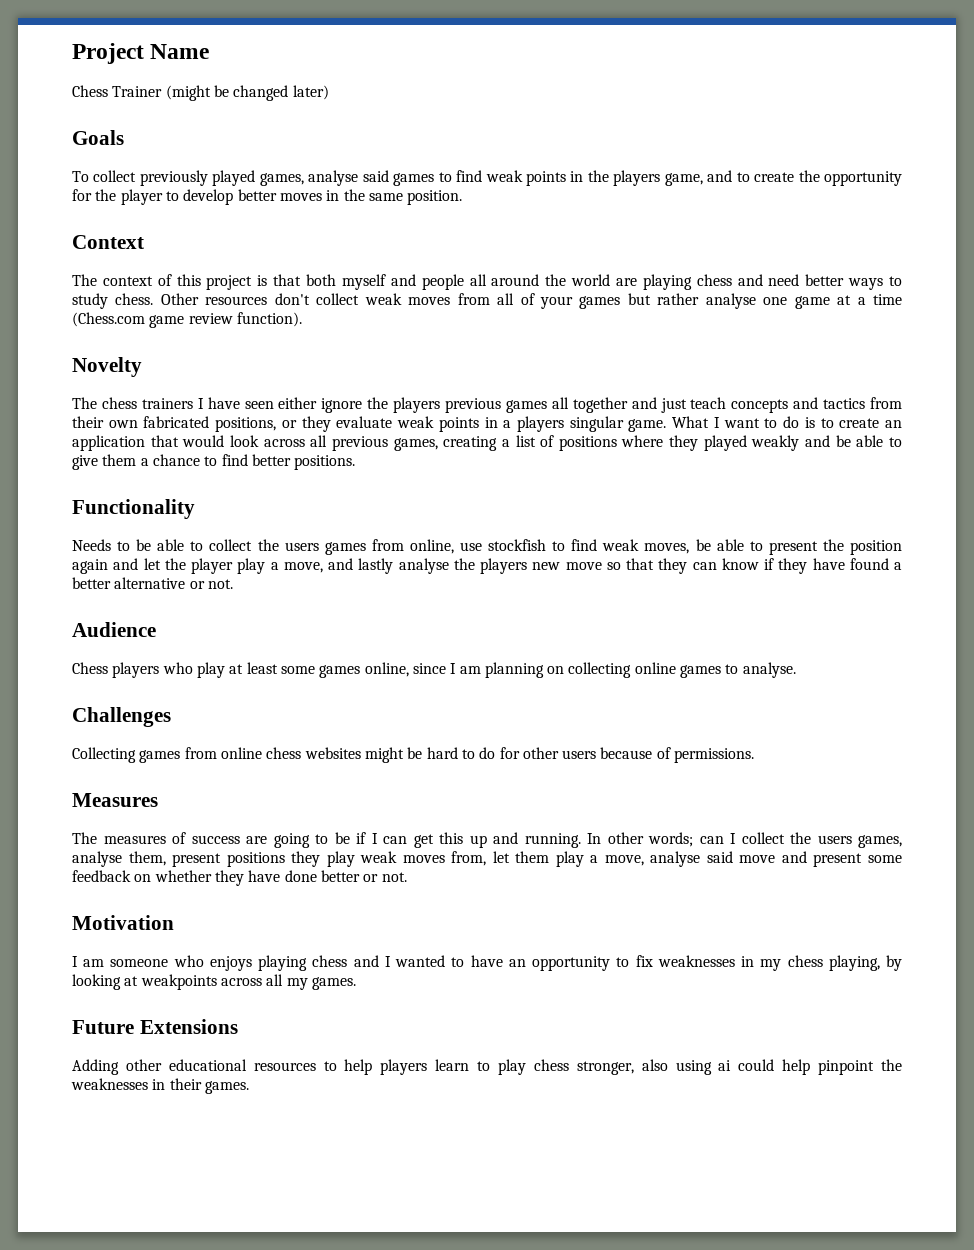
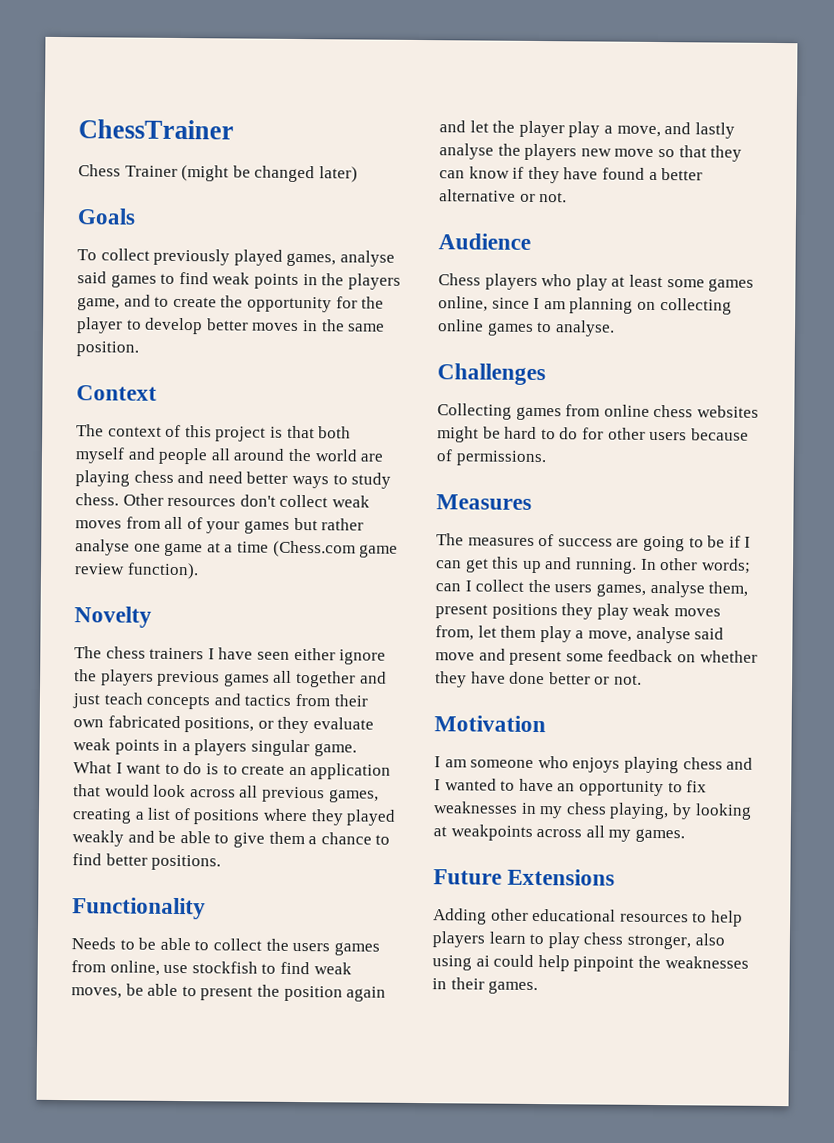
- Project Name
+ ChessTrainer

